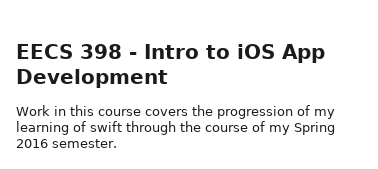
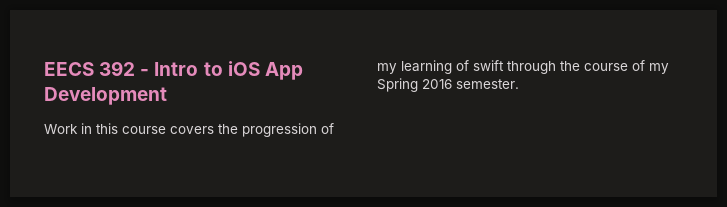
- EECS 398 - Intro to iOS App Development
+ EECS 392 - Intro to iOS App Development

